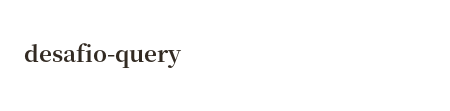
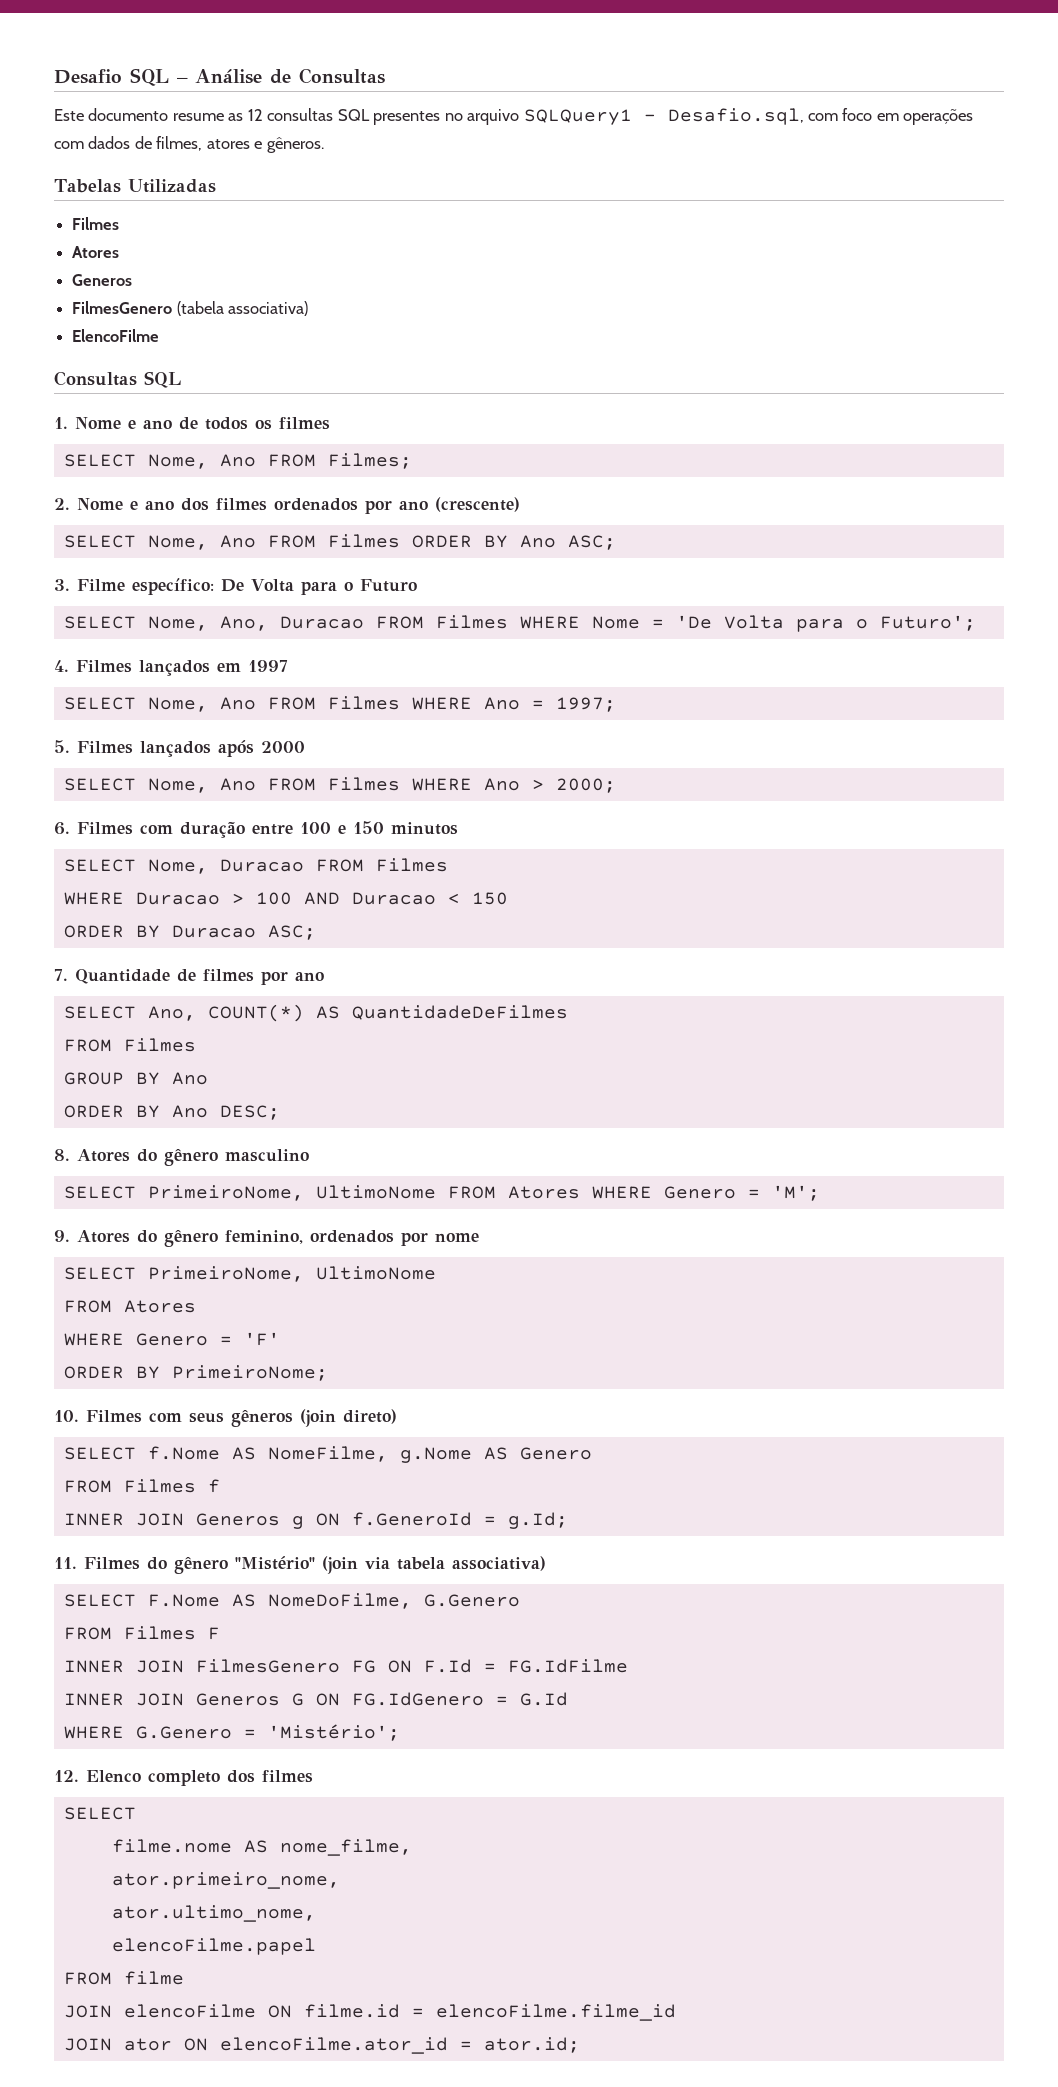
- desafio-query
+ Desafio SQL – Análise de Consultas
+ Este documento resume as 12 consultas SQL presentes no arquivo SQLQuery1 - Desafio.sql, com foco em operações com dados de filmes, atores e gêneros.
+ Tabelas Utilizadas
+ Filmes
+ Atores
+ Generos
+ FilmesGenero (tabela associativa)
+ ElencoFilme
+ Consultas SQL
+ 1. Nome e ano de todos os filmes
+ SELECT Nome, Ano FROM Filmes;
+ 2. Nome e ano dos filmes ordenados por ano (crescente)
+ SELECT Nome, Ano FROM Filmes ORDER BY Ano ASC;
+ 3. Filme específico: De Volta para o Futuro
+ SELECT Nome, Ano, Duracao FROM Filmes WHERE Nome = 'De Volta para o Futuro';
+ 4. Filmes lançados em 1997
+ SELECT Nome, Ano FROM Filmes WHERE Ano = 1997;
+ 5. Filmes lançados após 2000
+ SELECT Nome, Ano FROM Filmes WHERE Ano > 2000;
+ 6. Filmes com duração entre 100 e 150 minutos
+ SELECT Nome, Duracao FROM Filmes
+ WHERE Duracao > 100 AND Duracao < 150
+ ORDER BY Duracao ASC;
+ 7. Quantidade de filmes por ano
+ SELECT Ano, COUNT(*) AS QuantidadeDeFilmes
+ FROM Filmes
+ GROUP BY Ano
+ ORDER BY Ano DESC;
+ 8. Atores do gênero masculino
+ SELECT PrimeiroNome, UltimoNome FROM Atores WHERE Genero = 'M';
+ 9. Atores do gênero feminino, ordenados por nome
+ SELECT PrimeiroNome, UltimoNome
+ FROM Atores
+ WHERE Genero = 'F'
+ ORDER BY PrimeiroNome;
+ 10. Filmes com seus gêneros (join direto)
+ SELECT f.Nome AS NomeFilme, g.Nome AS Genero
+ FROM Filmes f
+ INNER JOIN Generos g ON f.GeneroId = g.Id;
+ 11. Filmes do gênero "Mistério" (join via tabela associativa)
+ SELECT F.Nome AS NomeDoFilme, G.Genero
+ FROM Filmes F
+ INNER JOIN FilmesGenero FG ON F.Id = FG.IdFilme
+ INNER JOIN Generos G ON FG.IdGenero = G.Id
+ WHERE G.Genero = 'Mistério';
+ 12. Elenco completo dos filmes
+ SELECT
+ filme.nome AS nome_filme,
+ ator.primeiro_nome,
+ ator.ultimo_nome,
+ elencoFilme.papel
+ FROM filme
+ JOIN elencoFilme ON filme.id = elencoFilme.filme_id
+ JOIN ator ON elencoFilme.ator_id = ator.id;

